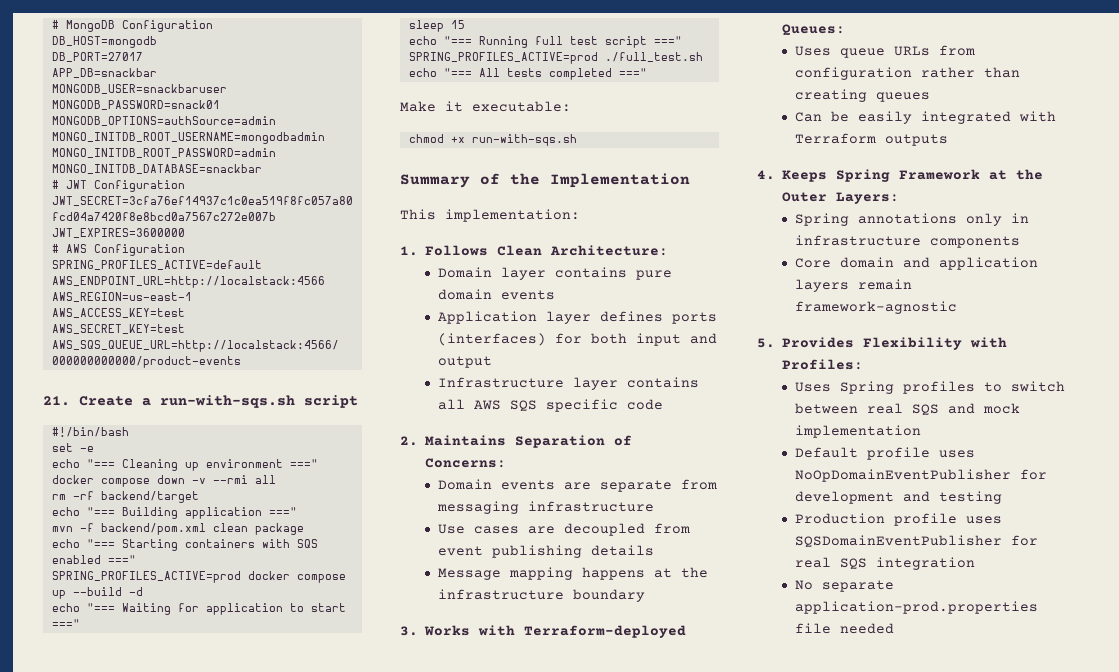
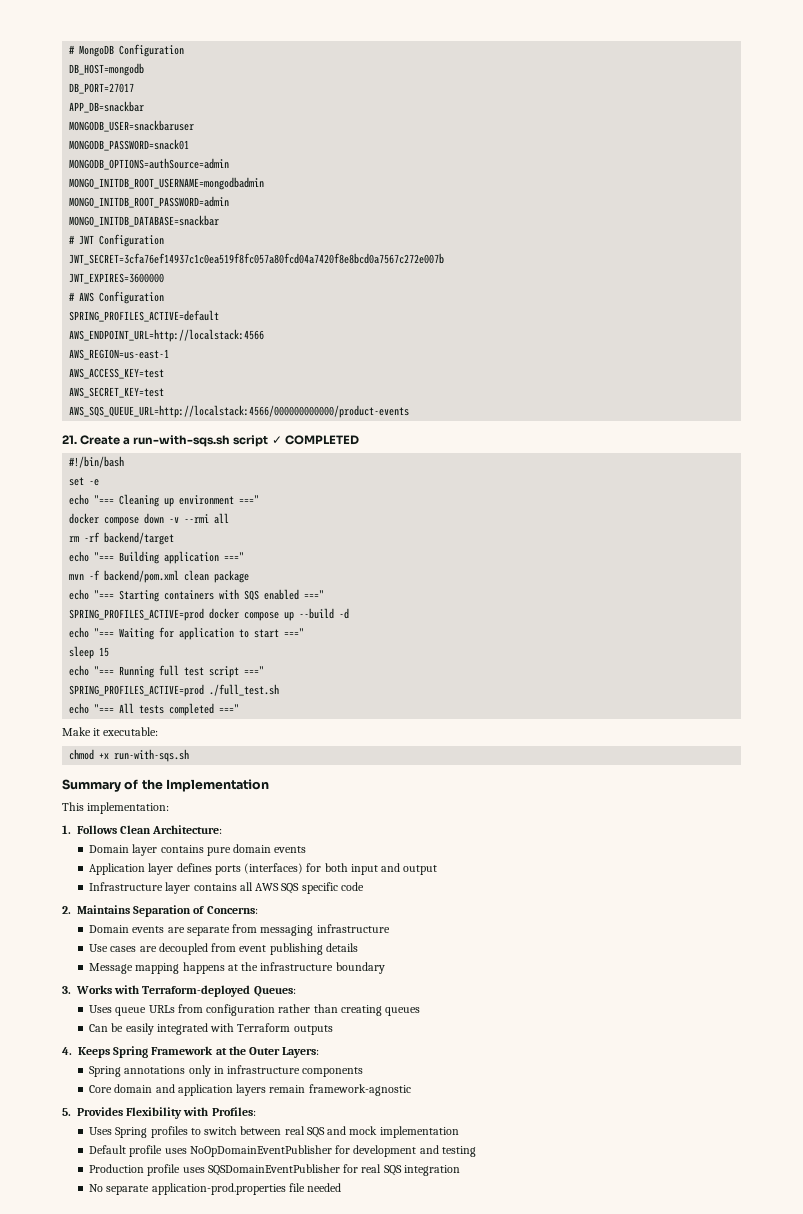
- 21. Create a run-with-sqs.sh script
+ 21. Create a run-with-sqs.sh script ✓ COMPLETED

